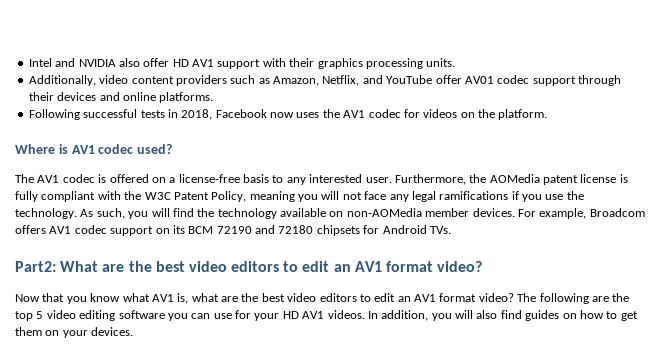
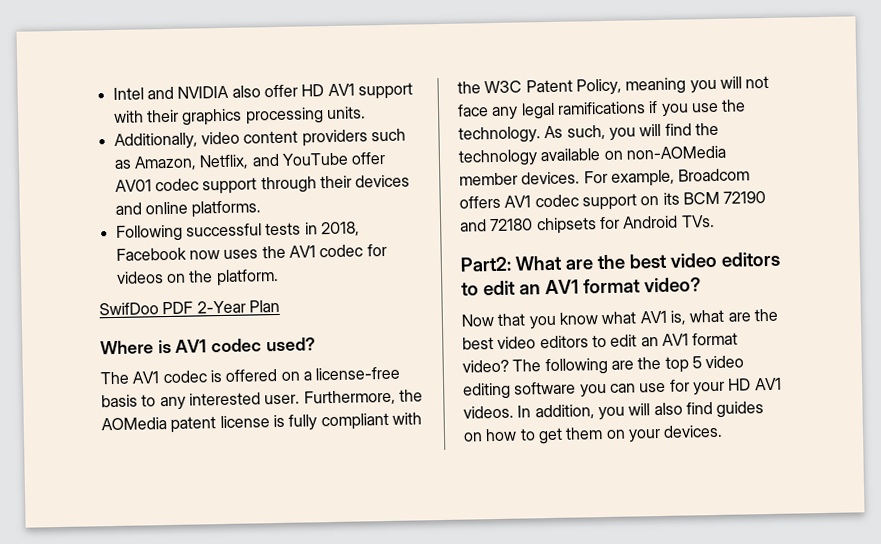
+ SwifDoo PDF 2-Year Plan

